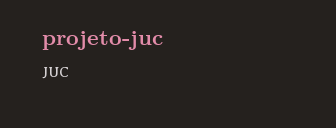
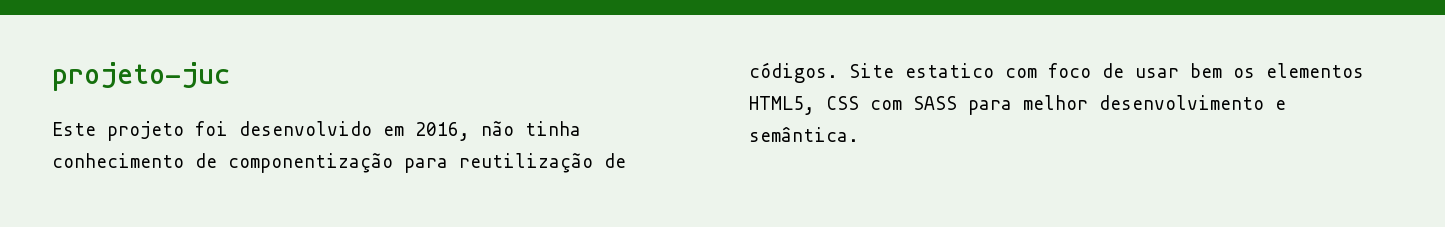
- JUC
+ Este projeto foi desenvolvido em 2016, não tinha conhecimento de componentização para reutilização de códigos. Site estatico com foco de usar bem os elementos HTML5, CSS com SASS para melhor desenvolvimento e semântica.

